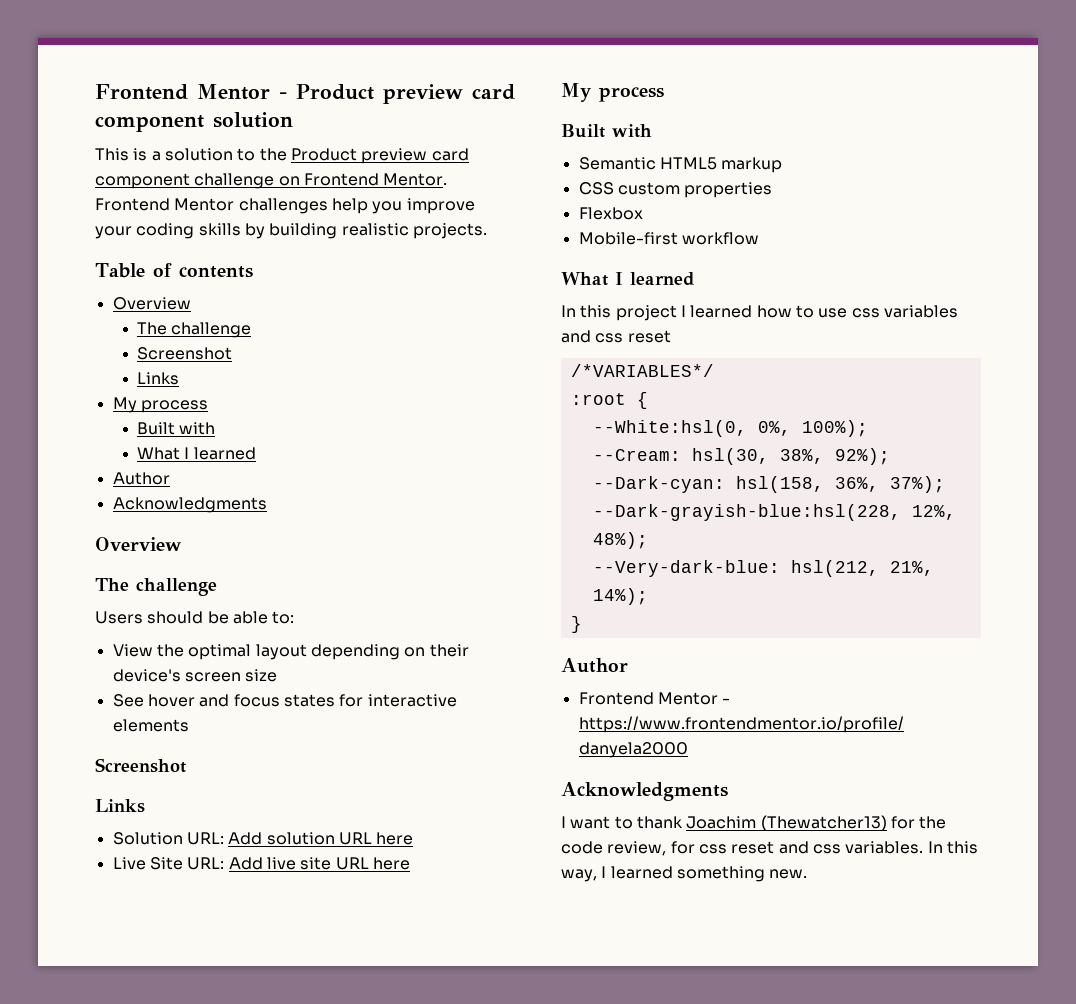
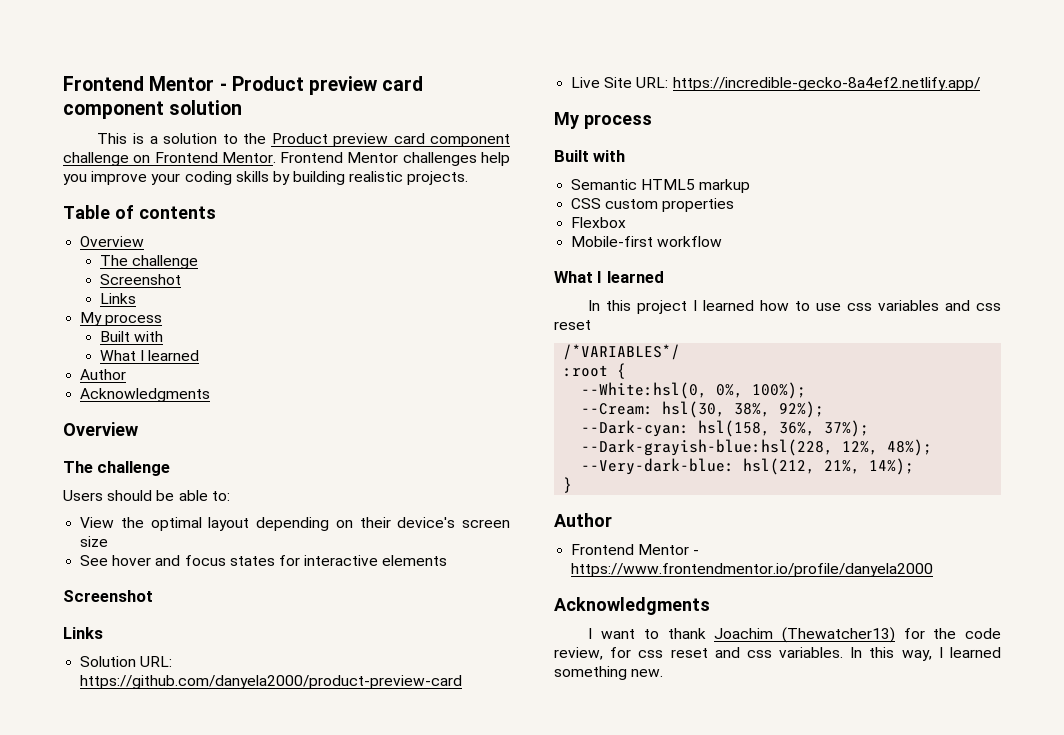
- Solution URL: Add solution URL here
+ Solution URL: https://github.com/danyela2000/product-preview-card
- Live Site URL: Add live site URL here
+ Live Site URL: https://incredible-gecko-8a4ef2.netlify.app/

